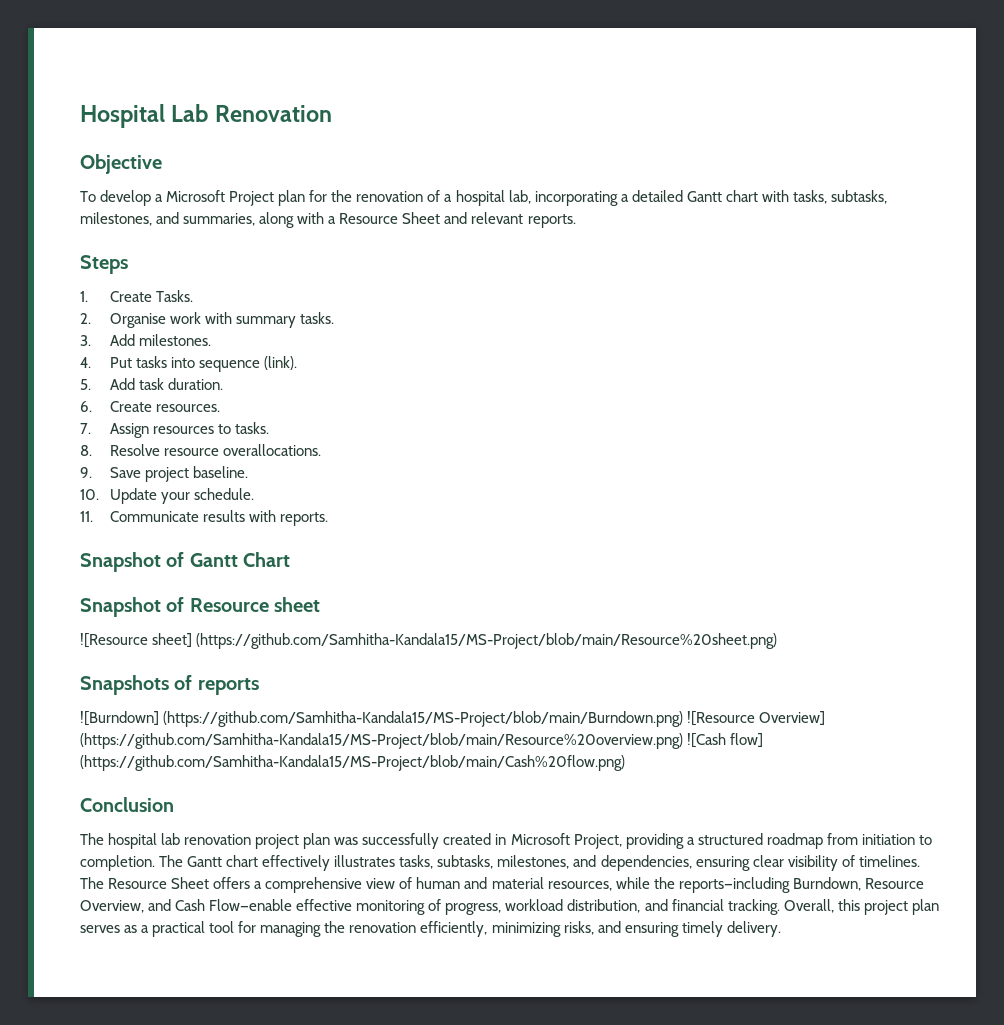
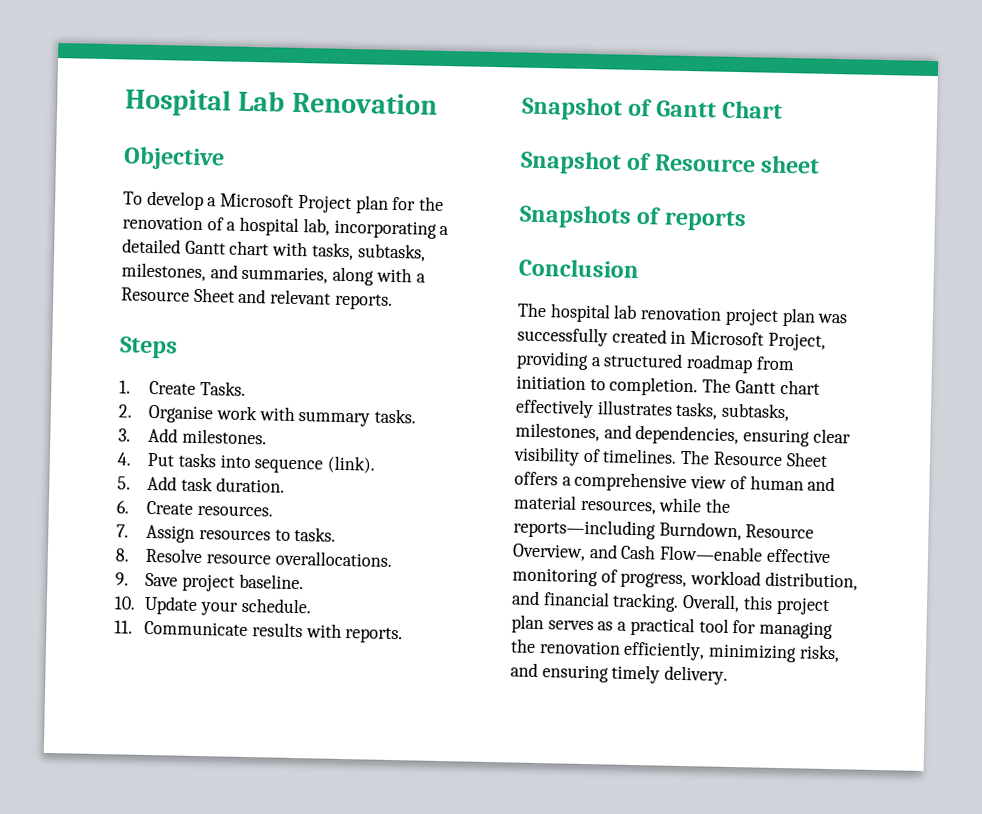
- ![Resource sheet] (https://github.com/Samhitha-Kandala15/MS-Project/blob/main/Resource%20sheet.png)
- ![Burndown] (https://github.com/Samhitha-Kandala15/MS-Project/blob/main/Burndown.png) ![Resource Overview] (https://github.com/Samhitha-Kandala15/MS-Project/blob/main/Resource%20overview.png) ![Cash flow] (https://github.com/Samhitha-Kandala15/MS-Project/blob/main/Cash%20flow.png)

